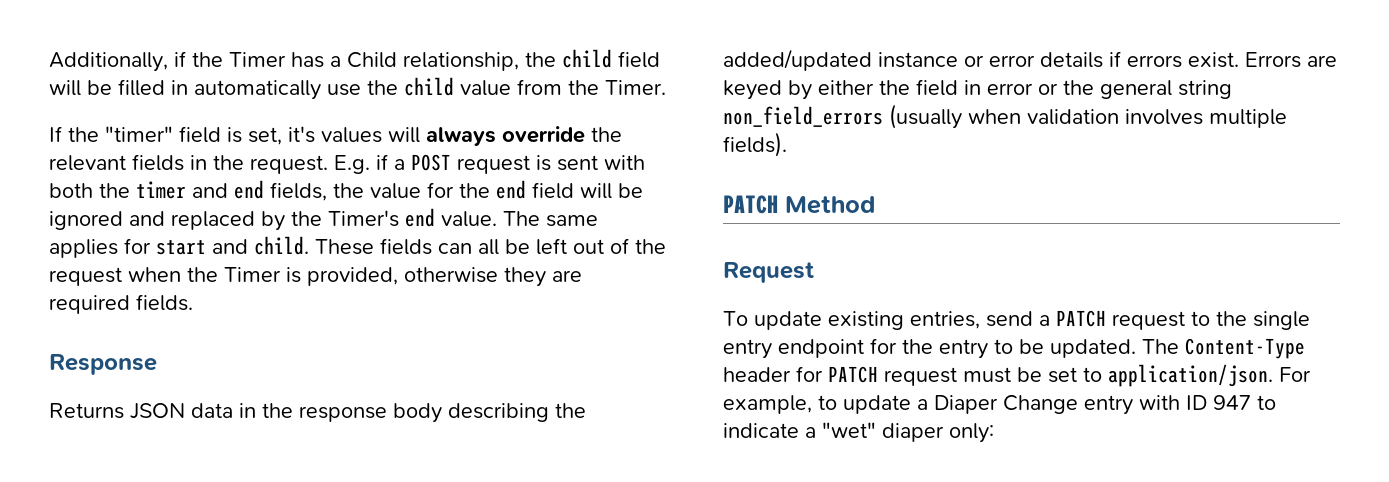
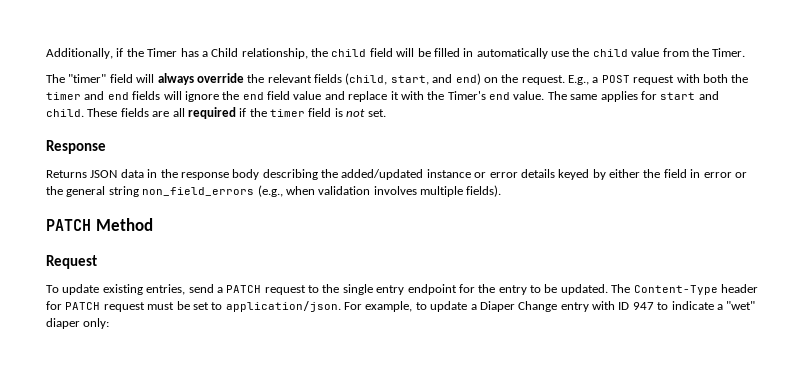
- If the "timer" field is set, it's values will always override the relevant fields in the request. E.g. if a POST request is sent with both the timer and end fields, the value for the end field will be ignored and replaced by the Timer's end value.
+ The "timer" field will always override the relevant fields (child, start, and end) on the request. E.g., a POST request with both the timer and end fields will ignore the end field value and replace it with the Timer's end value.
- These fields can all be left out of the request when the Timer is provided, otherwise they are required fields.
+ These fields are all required if the timer field is not set.
- Returns JSON data in the response body describing the added/updated instance or error details if errors exist. Errors are keyed by either the field in error or the general string non_field_errors (usually when validation involves multiple fields).
+ Returns JSON data in the response body describing the added/updated instance or error details keyed by either the field in error or the general string non_field_errors (e.g., when validation involves multiple fields).

